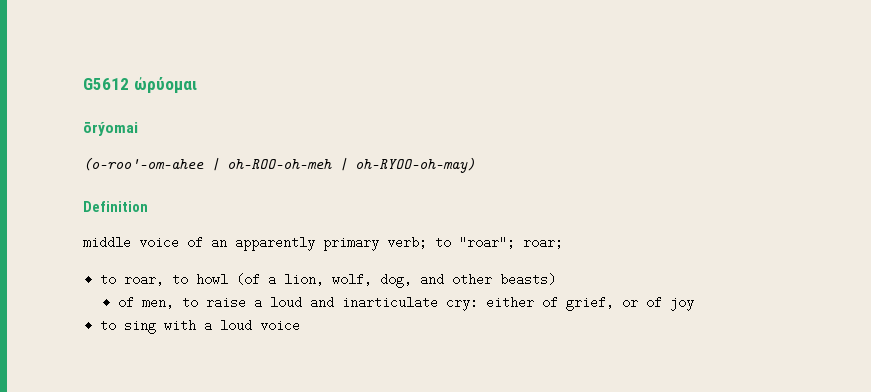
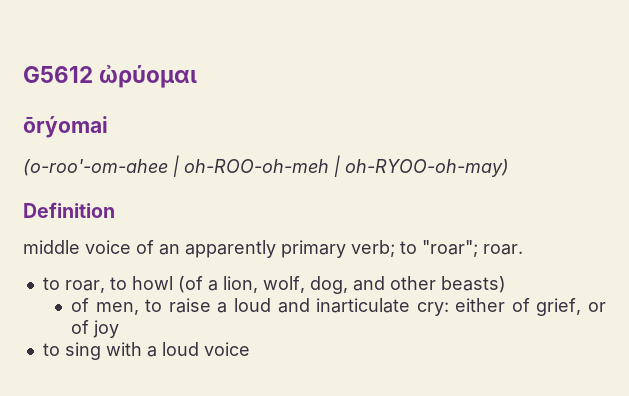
- middle voice of an apparently primary verb; to "roar"; roar;
+ middle voice of an apparently primary verb; to "roar"; roar.

